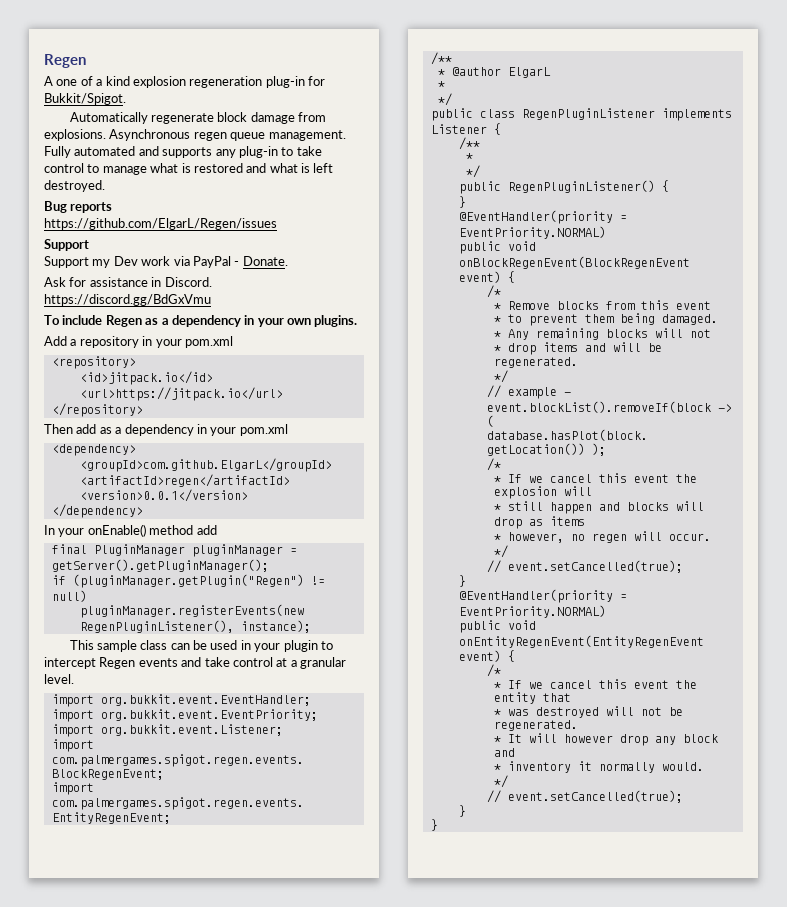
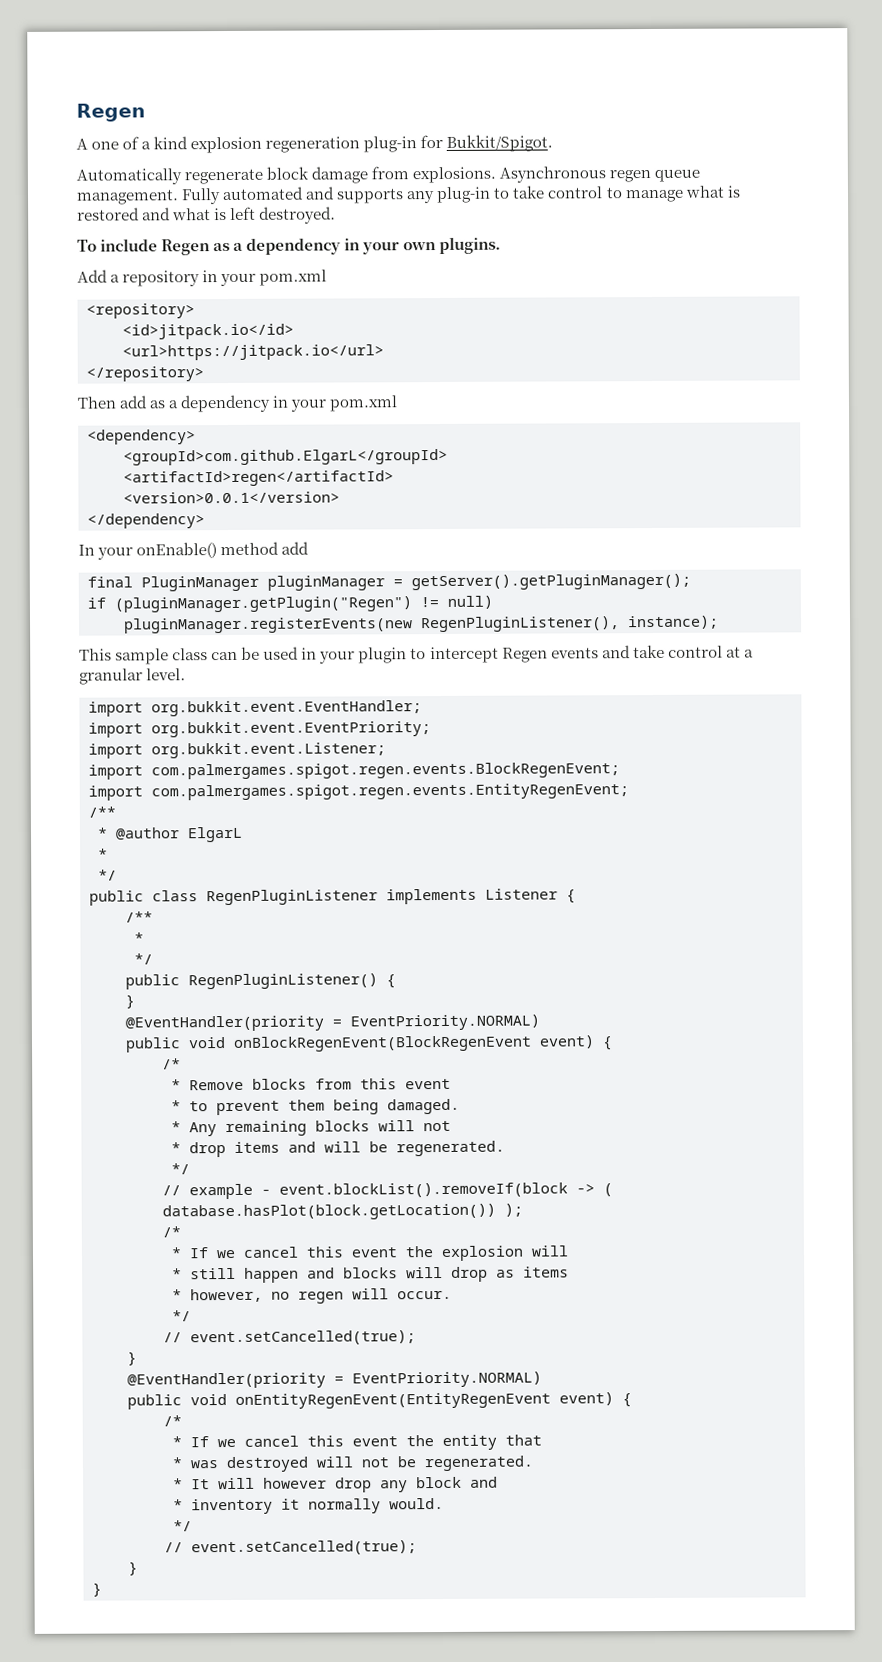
- Bug reports
- https://github.com/ElgarL/Regen/issues
- Support
- Support my Dev work via PayPal - Donate.
- Ask for assistance in Discord. https://discord.gg/BdGxVmu

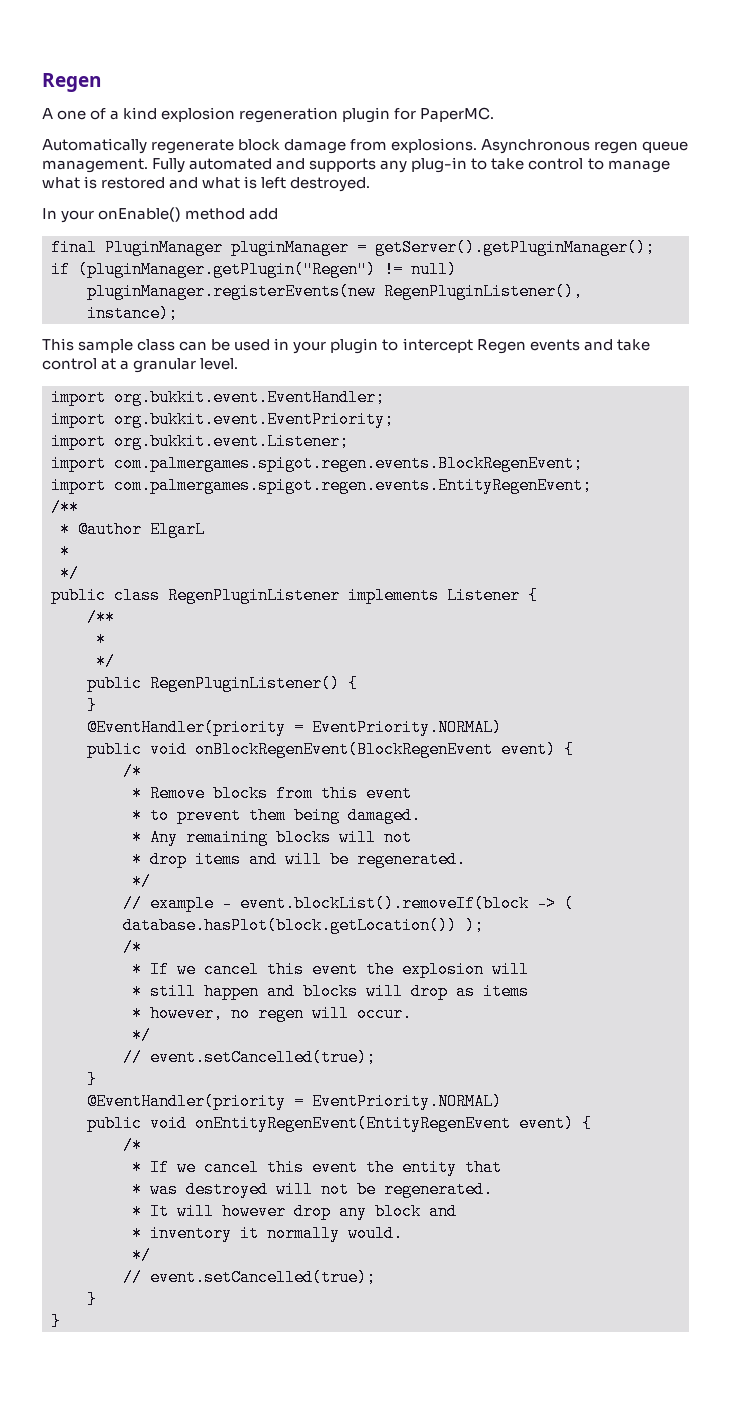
- A one of a kind explosion regeneration plug-in for Bukkit/Spigot.
+ A one of a kind explosion regeneration plugin for PaperMC.
- To include Regen as a dependency in your own plugins.
- Add a repository in your pom.xml
- <repository>
- <id>jitpack.io</id>
- <url>https://jitpack.io</url>
- </repository>
- Then add as a dependency in your pom.xml
- <dependency>
- <groupId>com.github.ElgarL</groupId>
- <artifactId>regen</artifactId>
- <version>0.0.1</version>
- </dependency>

